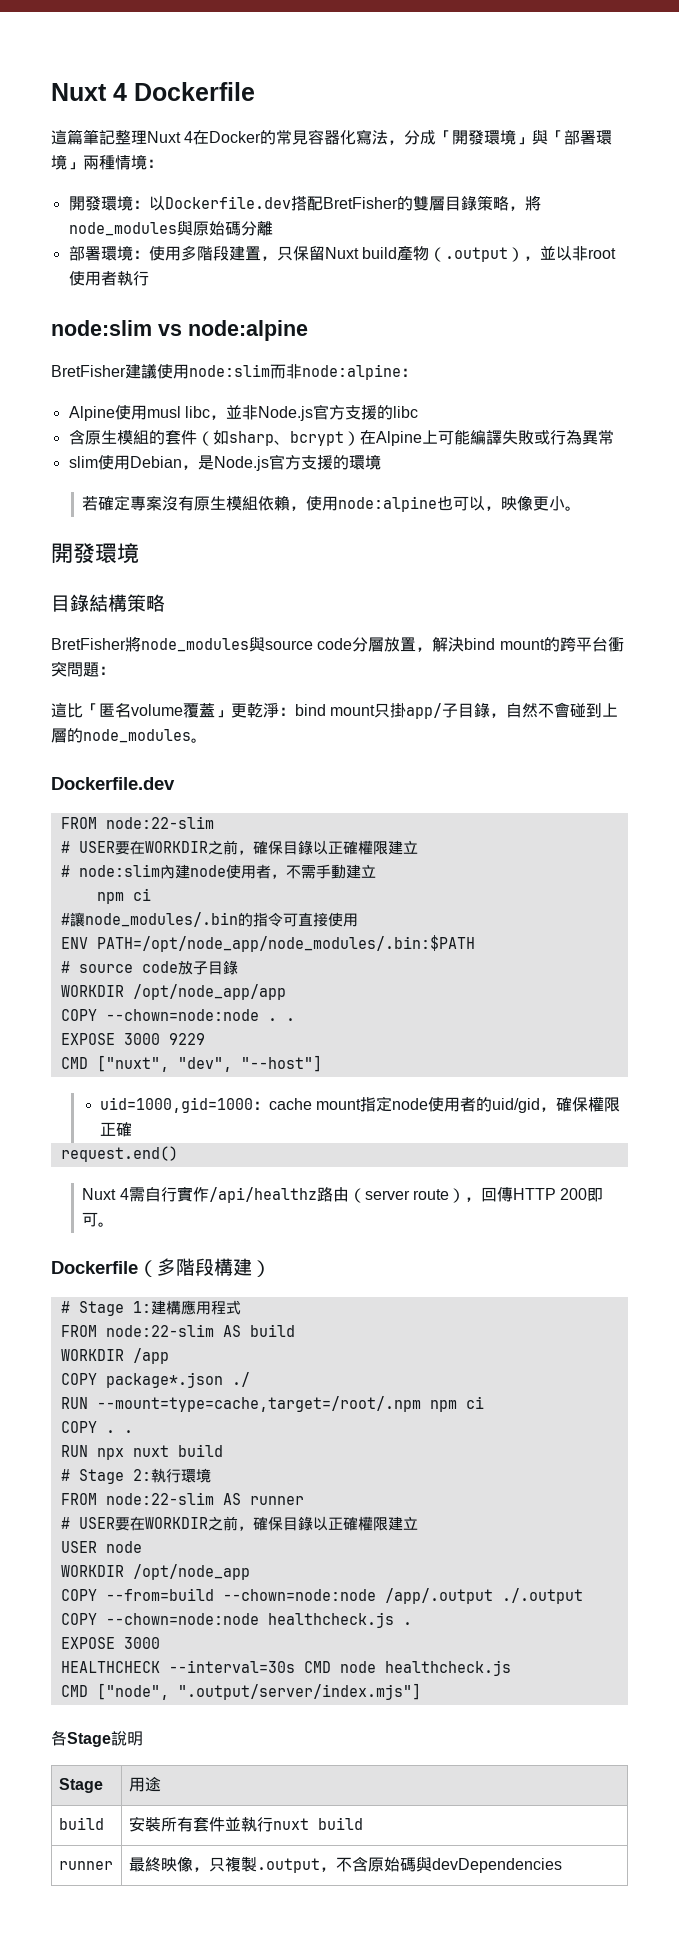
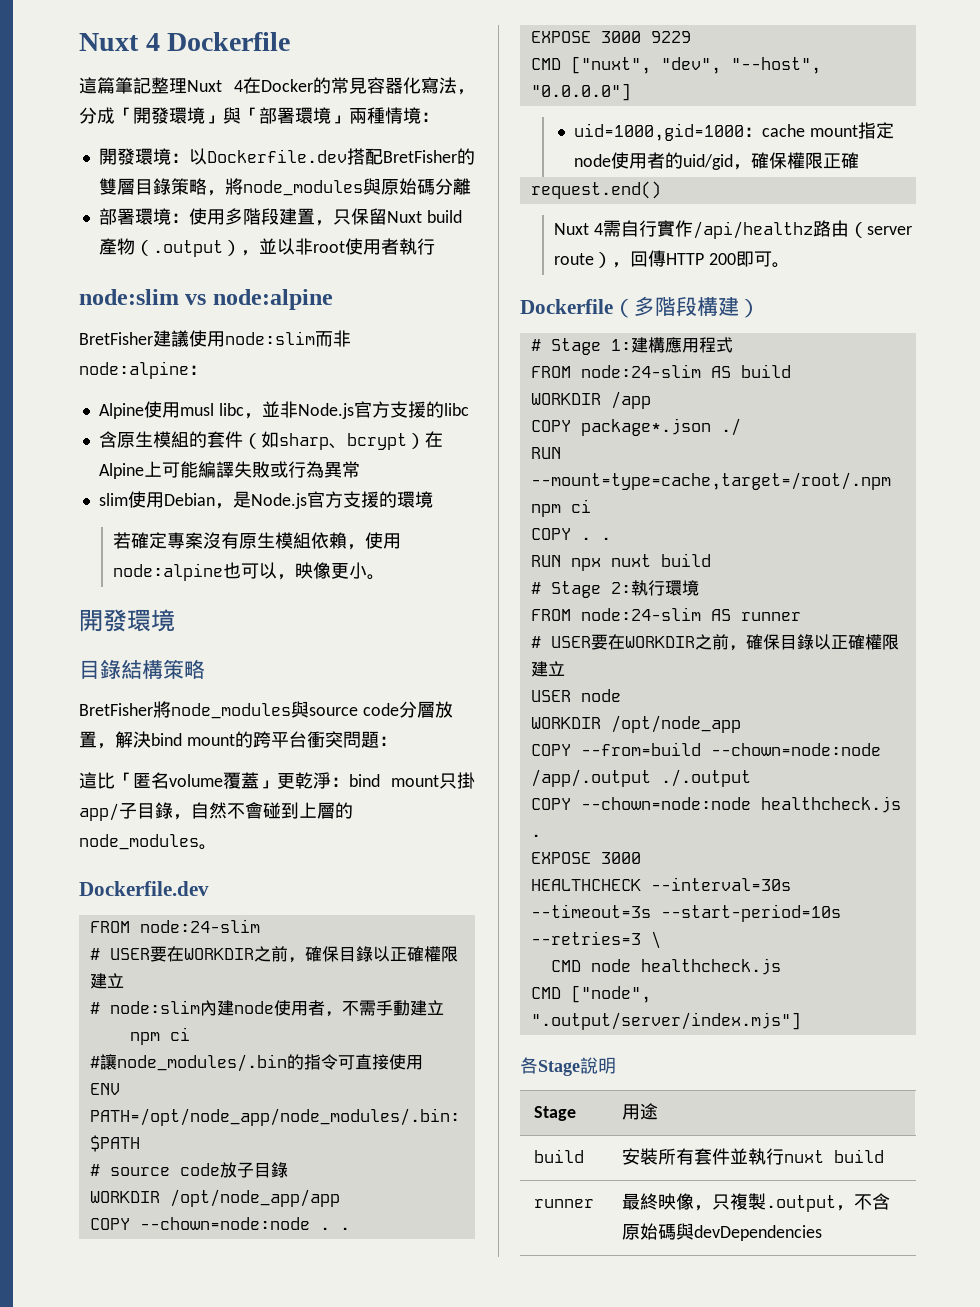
  這比「匿名volume覆蓋」更乾淨：bind mount只掛app/子目錄，自然不會碰到上層的node_modules。
  Dockerfile.dev
- FROM node:22-slim
+ FROM node:24-slim
- CMD ["nuxt", "dev", "--host"]
+ CMD ["nuxt", "dev", "--host", "0.0.0.0"]
- FROM node:22-slim AS build
+ FROM node:24-slim AS build
- FROM node:22-slim AS runner
+ FROM node:24-slim AS runner
- HEALTHCHECK --interval=30s CMD node healthcheck.js
+ HEALTHCHECK --interval=30s --timeout=3s --start-period=10s --retries=3 \
+ CMD node healthcheck.js

